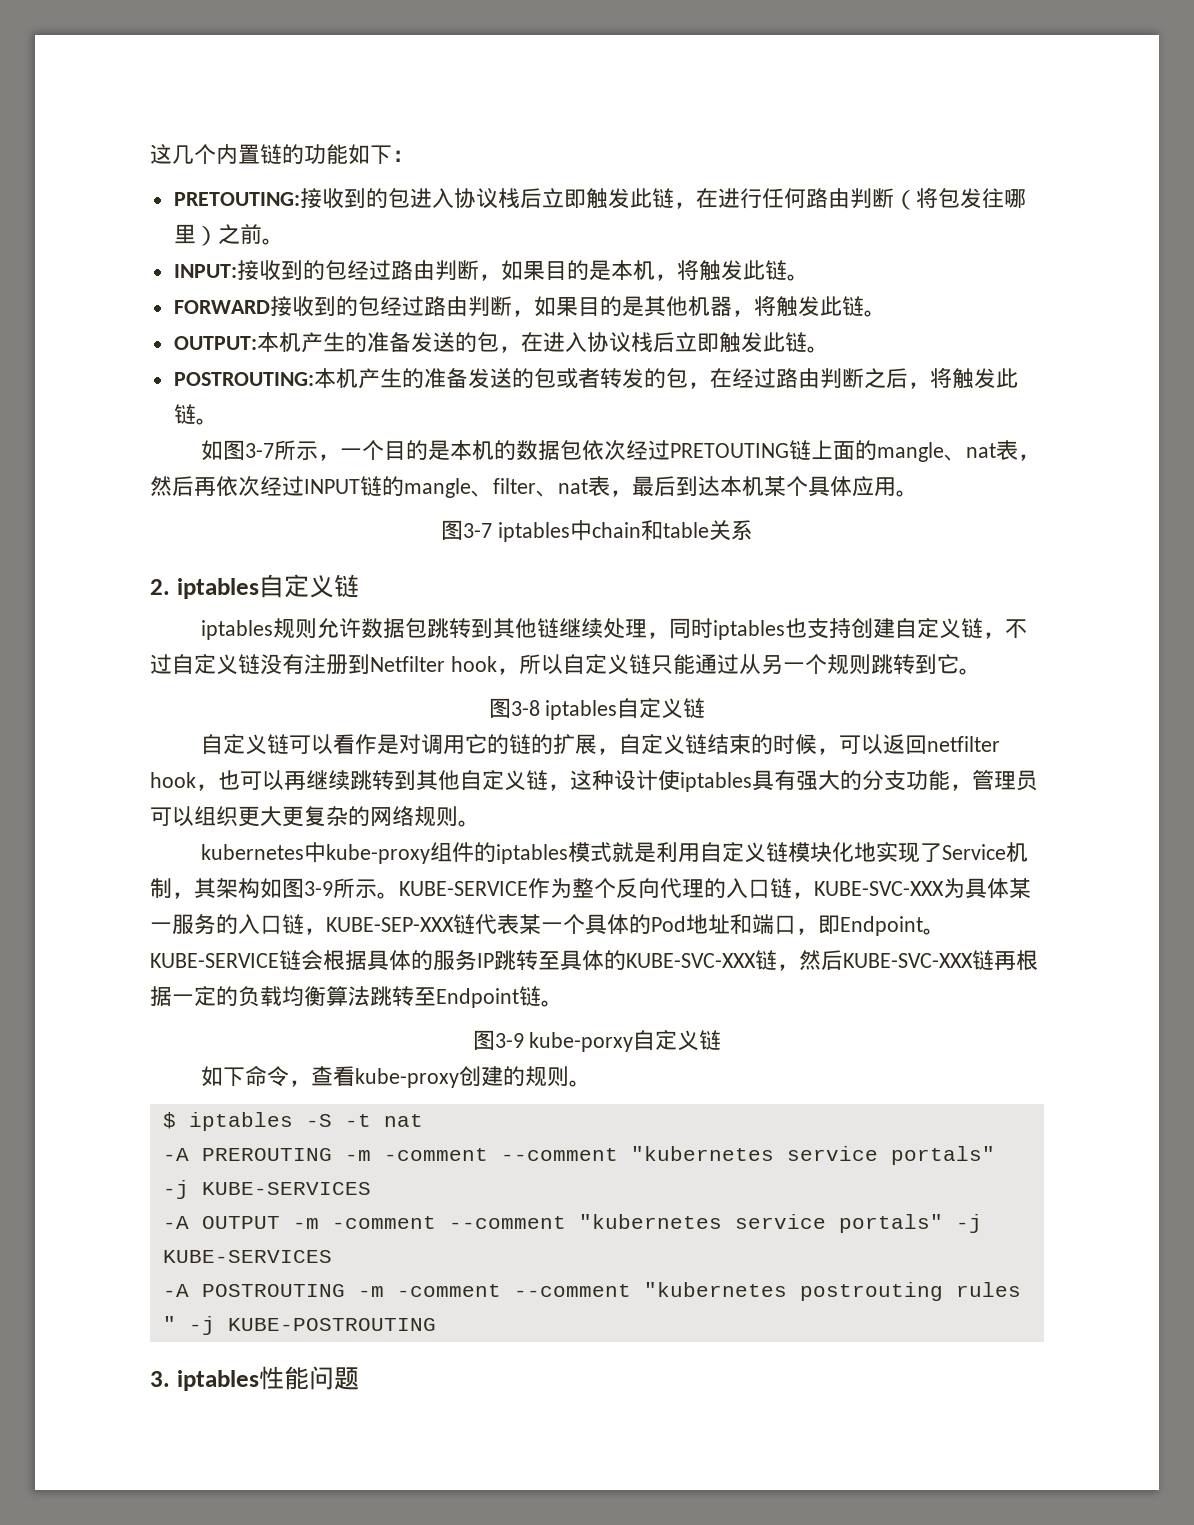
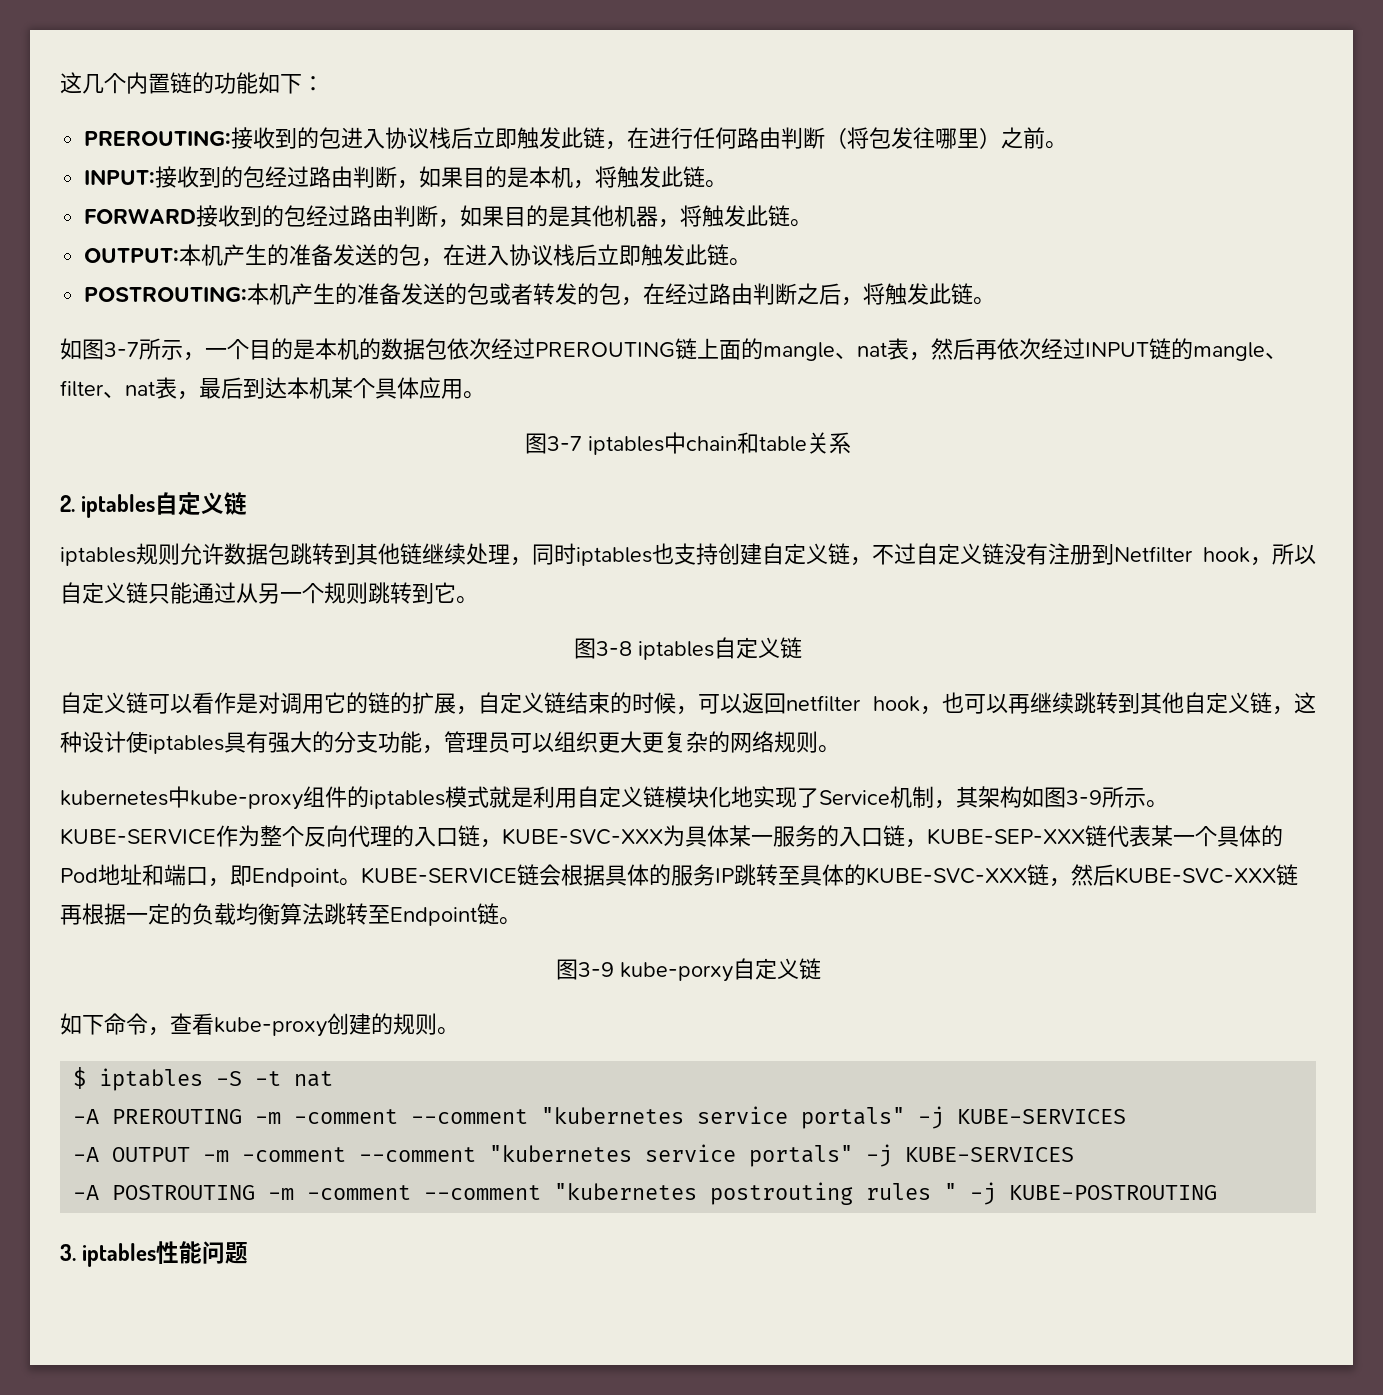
- PRETOUTING:接收到的包进入协议栈后立即触发此链，在进行任何路由判断（将包发往哪里）之前。
+ PREROUTING:接收到的包进入协议栈后立即触发此链，在进行任何路由判断（将包发往哪里）之前。
- 如图3-7所示，一个目的是本机的数据包依次经过PRETOUTING链上面的mangle、nat表，然后再依次经过INPUT链的mangle、filter、nat表，最后到达本机某个具体应用。
+ 如图3-7所示，一个目的是本机的数据包依次经过PREROUTING链上面的mangle、nat表，然后再依次经过INPUT链的mangle、filter、nat表，最后到达本机某个具体应用。

